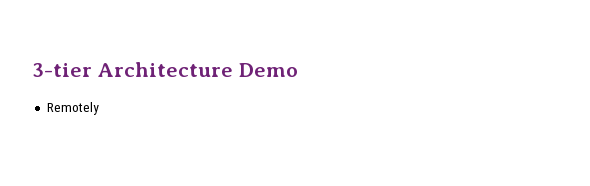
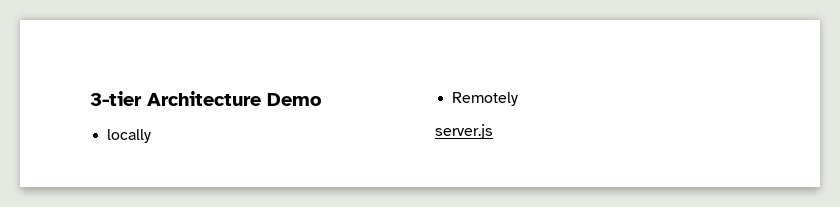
+ locally
+ server.js

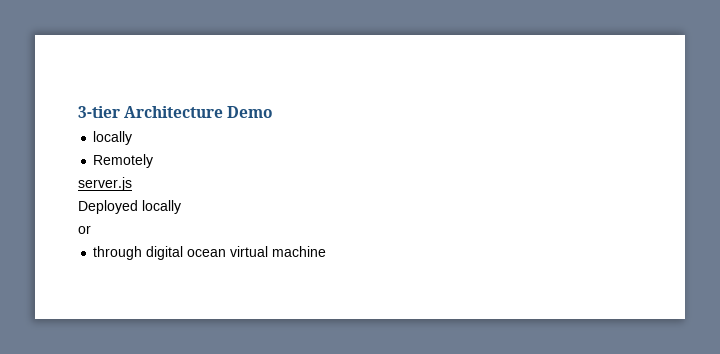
+ Deployed locally
+ or
+ through digital ocean virtual machine

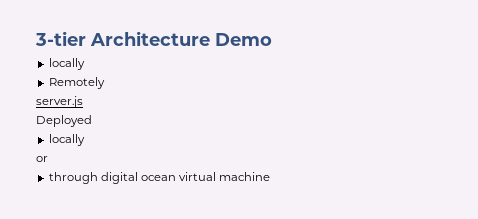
- Deployed locally
+ Deployed
+ locally

